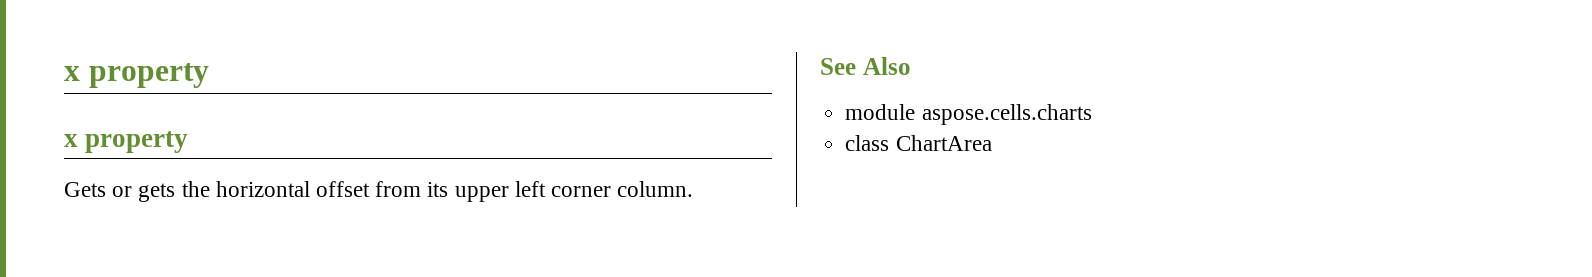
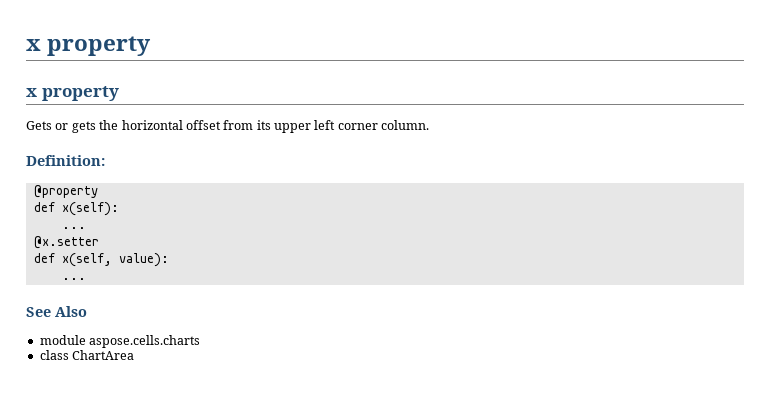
+ Definition:
+ @property
+ def x(self):
+ ...
+ @x.setter
+ def x(self, value):
+ ...

